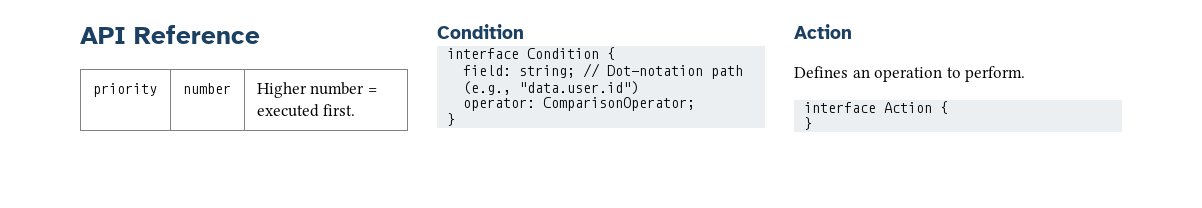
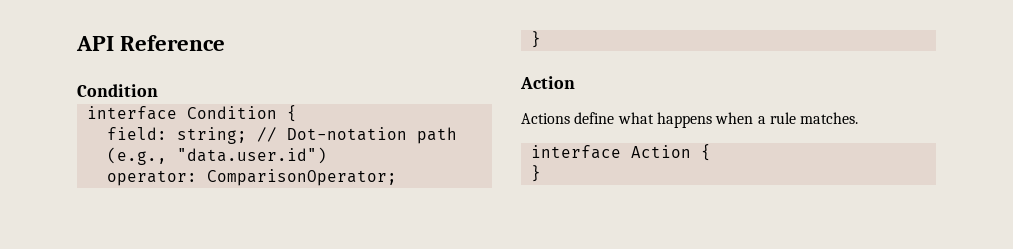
- priority | number | Higher number = executed first.
- Defines an operation to perform.
+ Actions define what happens when a rule matches.

